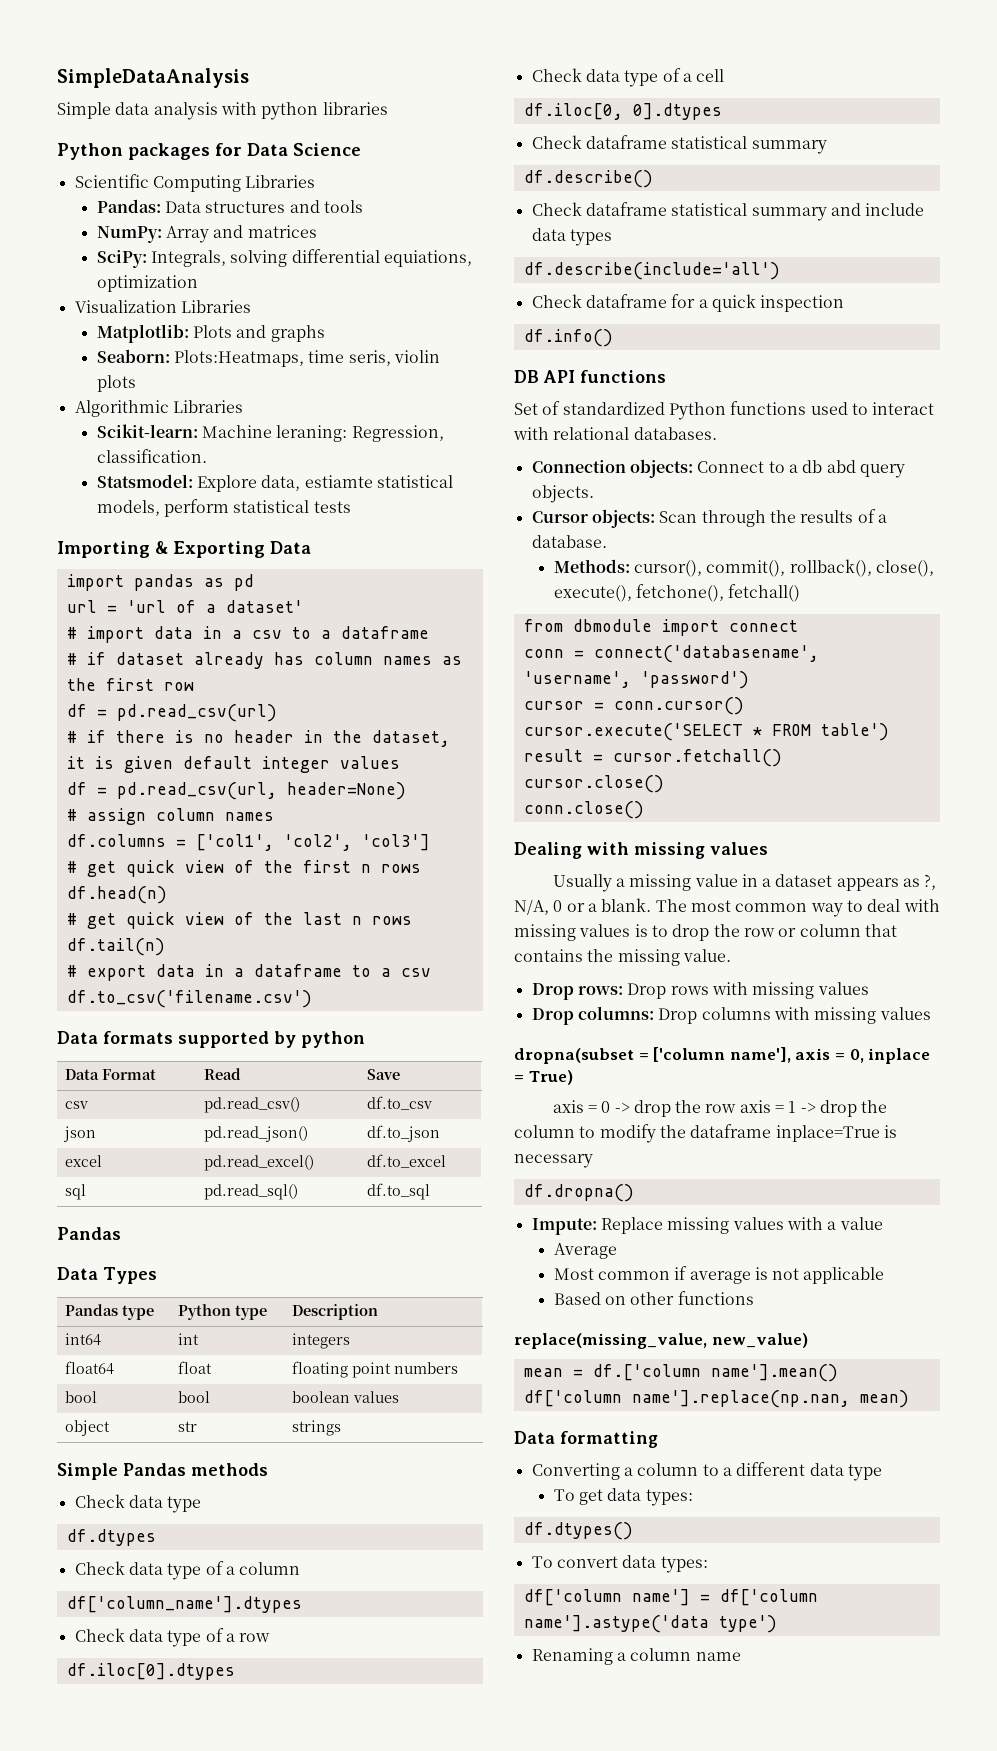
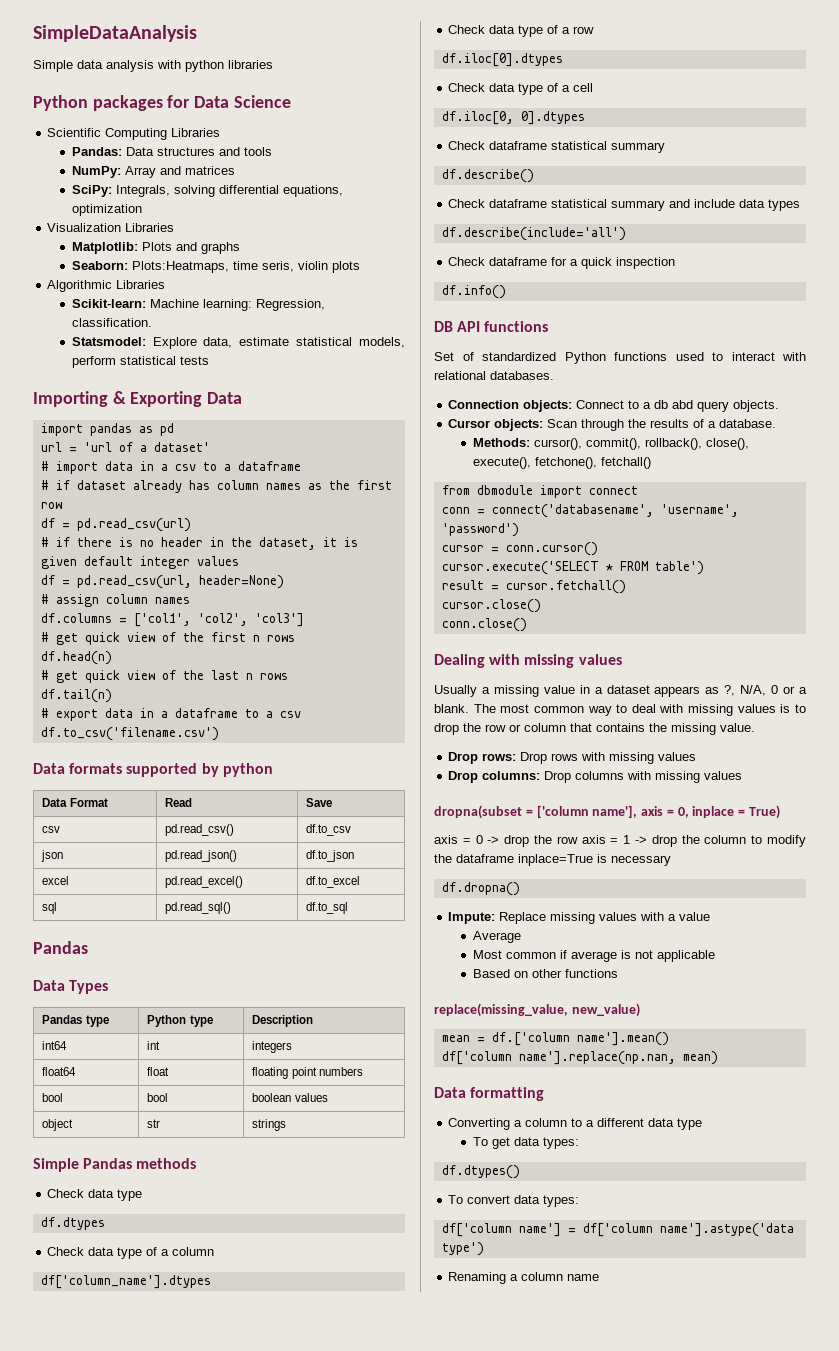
- SciPy: Integrals, solving differential equiations, optimization
+ SciPy: Integrals, solving differential equations, optimization
- Scikit-learn: Machine leraning: Regression, classification.
+ Scikit-learn: Machine learning: Regression, classification.
- Statsmodel: Explore data, estiamte statistical models, perform statistical tests
+ Statsmodel: Explore data, estimate statistical models, perform statistical tests

